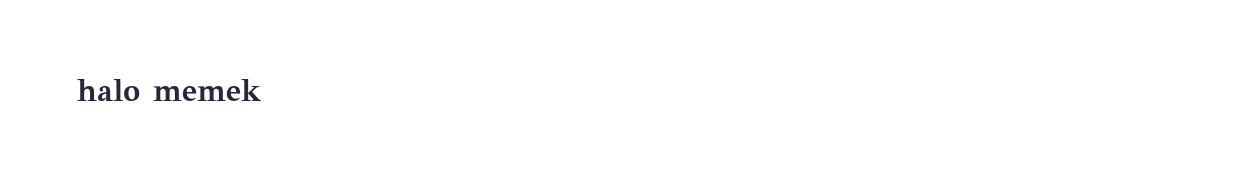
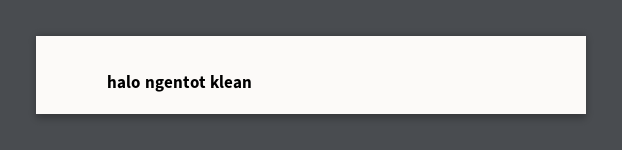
- halo memek
+ halo ngentot klean

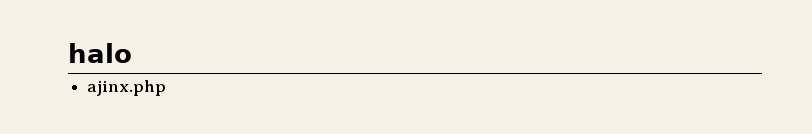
- halo ngentot klean
+ halo
+ ajinx.php

